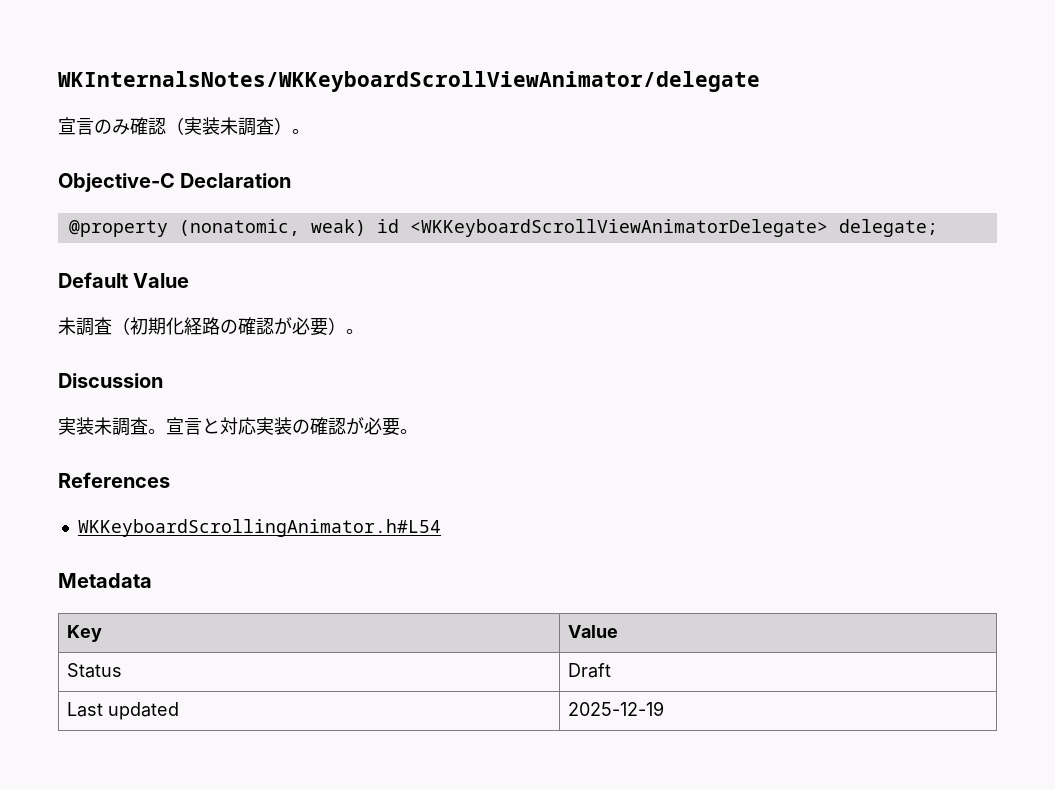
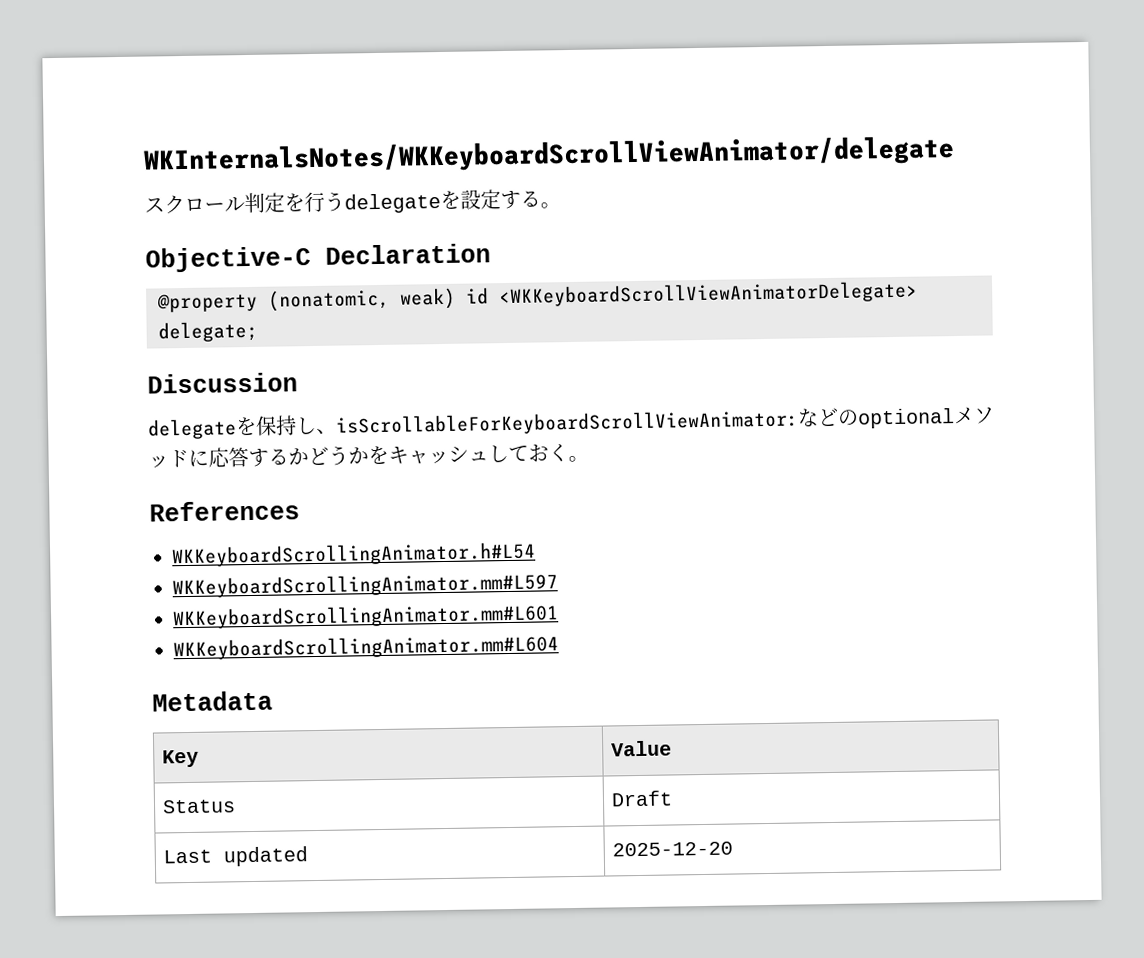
- 宣言のみ確認（実装未調査）。
+ スクロール判定を行うdelegateを設定する。
- Default Value
- 未調査（初期化経路の確認が必要）。
  Discussion
- 実装未調査。宣言と対応実装の確認が必要。
+ delegateを保持し、isScrollableForKeyboardScrollViewAnimator:などのoptionalメソッドに応答するかどうかをキャッシュしておく。
+ WKKeyboardScrollingAnimator.mm#L597
+ WKKeyboardScrollingAnimator.mm#L601
+ WKKeyboardScrollingAnimator.mm#L604
- Last updated | 2025-12-19
+ Last updated | 2025-12-20

